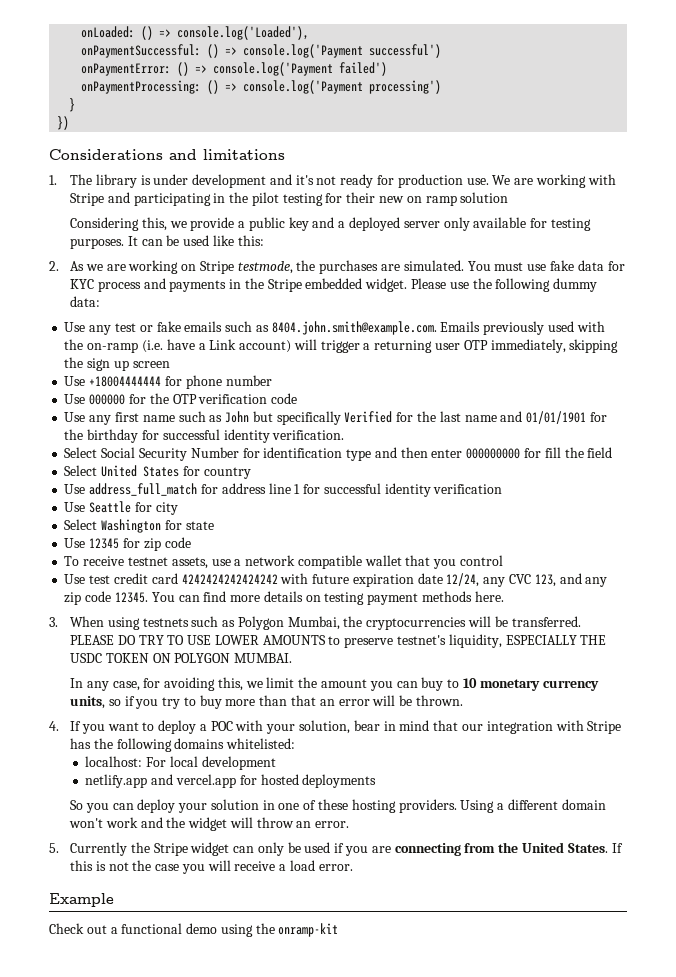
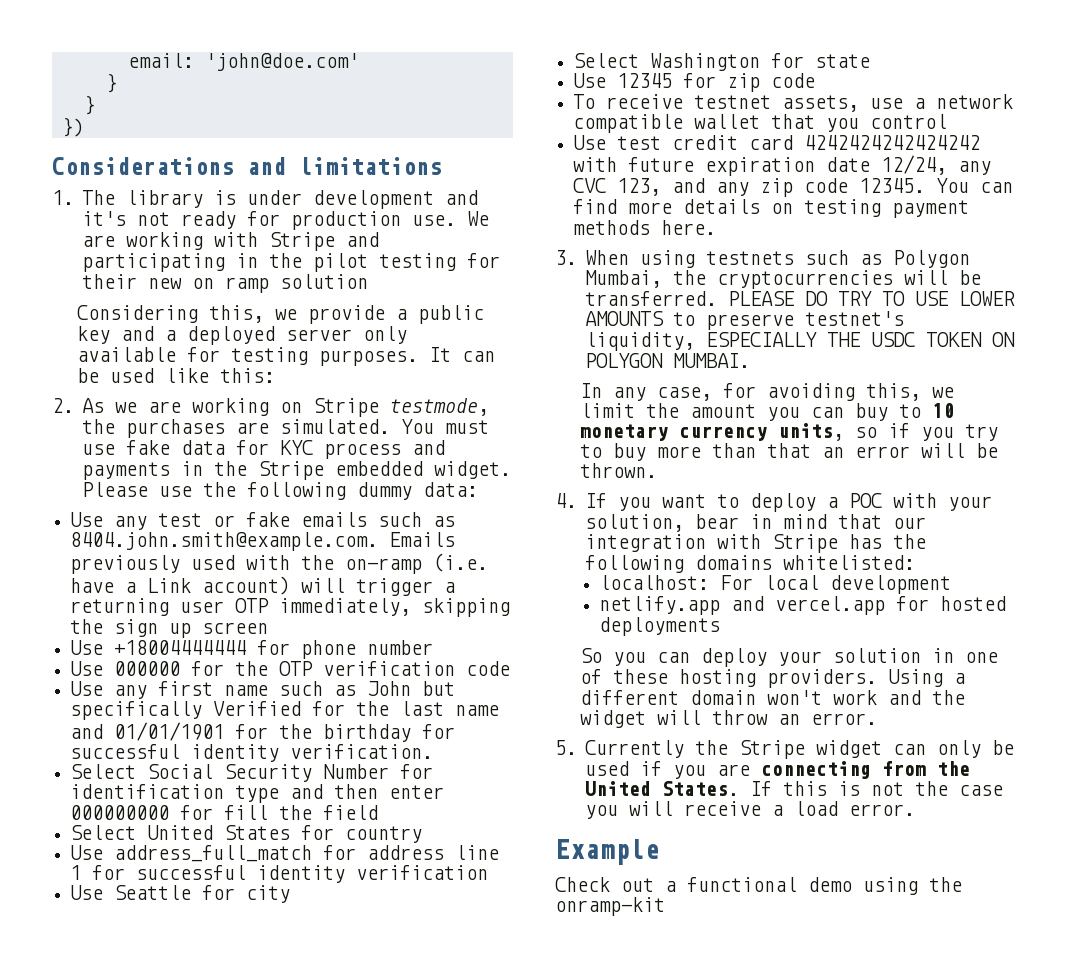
- onLoaded: () => console.log('Loaded'),
- onPaymentSuccessful: () => console.log('Payment successful')
- onPaymentError: () => console.log('Payment failed')
- onPaymentProcessing: () => console.log('Payment processing')
+ email: 'john@doe.com'
+ }

